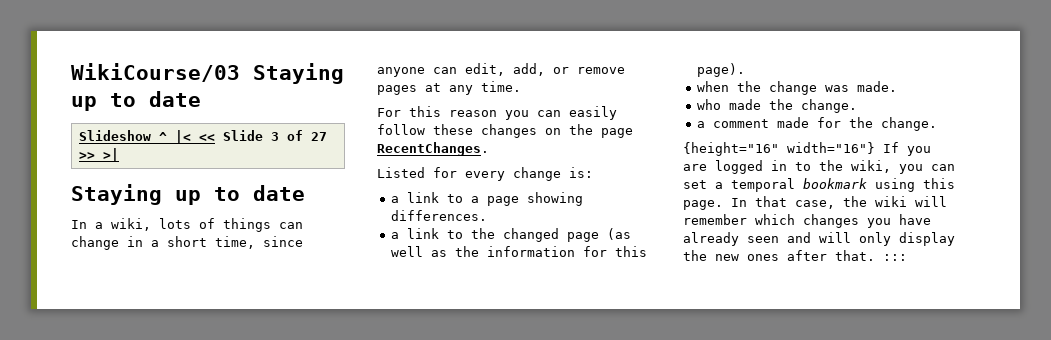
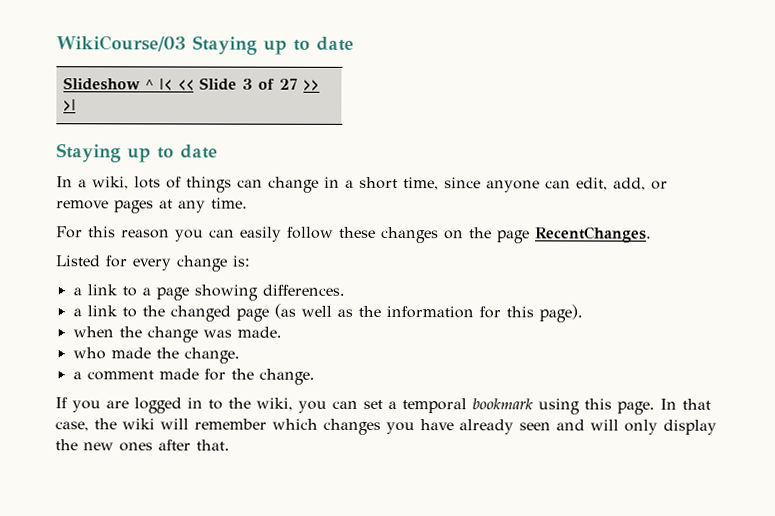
- {height="16" width="16"} If you are logged in to the wiki, you can set a temporal bookmark using this page.
+ If you are logged in to the wiki, you can set a temporal bookmark using this page.
- In that case, the wiki will remember which changes you have already seen and will only display the new ones after that. :::
+ In that case, the wiki will remember which changes you have already seen and will only display the new ones after that.

